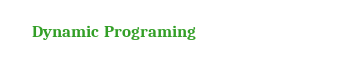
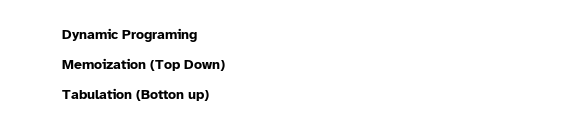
+ Memoization (Top Down)
+ Tabulation (Botton up)

